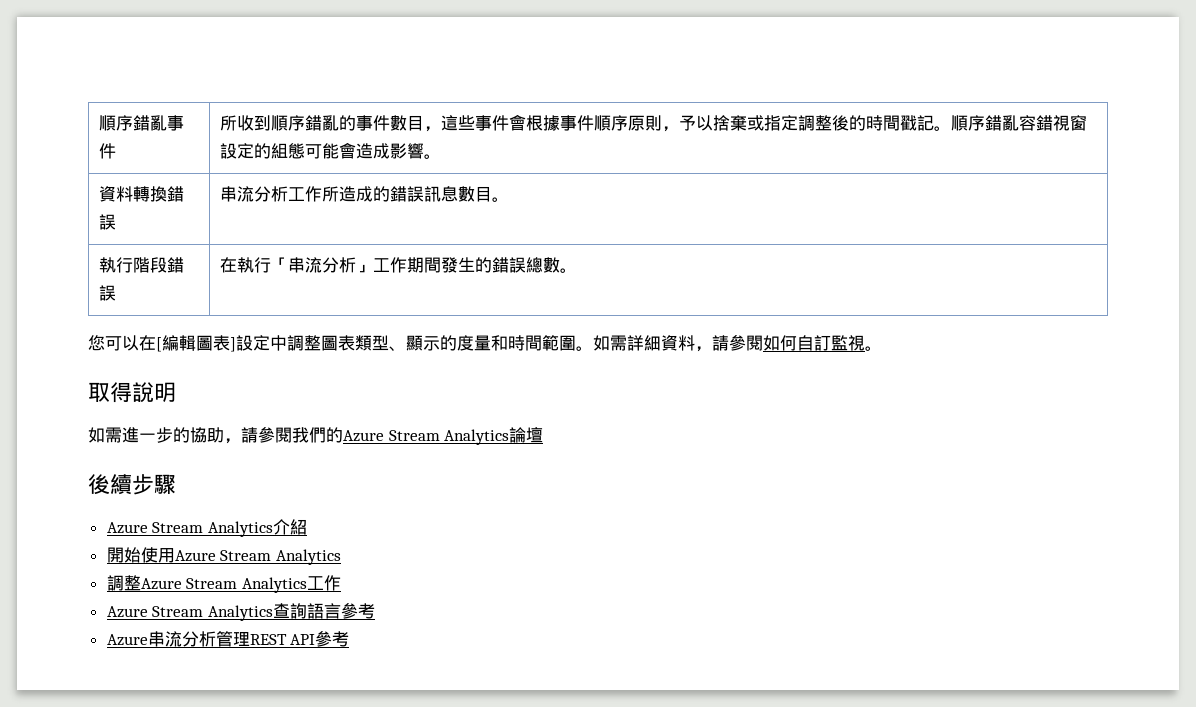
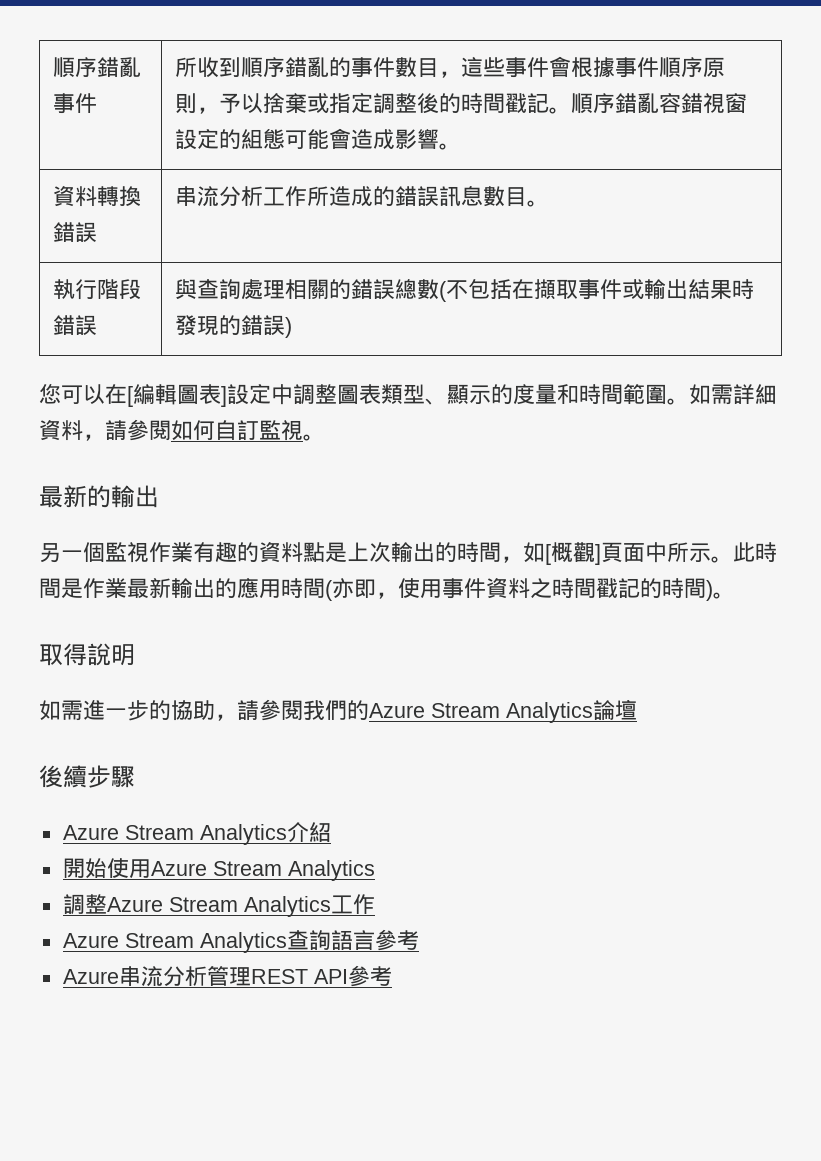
- 執行階段錯誤 | 在執行「串流分析」工作期間發生的錯誤總數。
+ 執行階段錯誤 | 與查詢處理相關的錯誤總數(不包括在擷取事件或輸出結果時發現的錯誤)
+ 最新的輸出
+ 另一個監視作業有趣的資料點是上次輸出的時間，如[概觀]頁面中所示。此時間是作業最新輸出的應用時間(亦即，使用事件資料之時間戳記的時間)。

